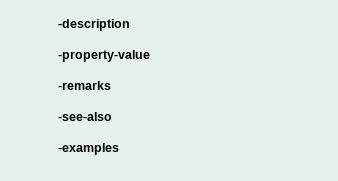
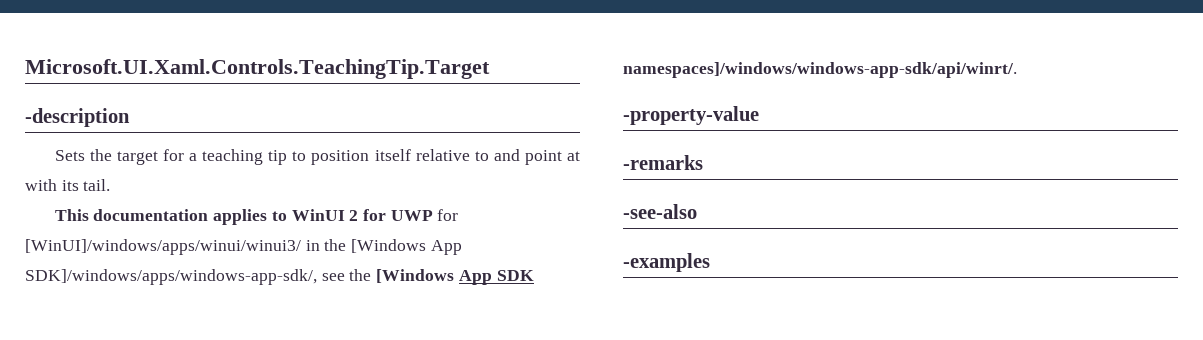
+ Microsoft.UI.Xaml.Controls.TeachingTip.Target
+ Sets the target for a teaching tip to position itself relative to and point at with its tail.
+ This documentation applies to WinUI 2 for UWP for [WinUI]/windows/apps/winui/winui3/ in the [Windows App SDK]/windows/apps/windows-app-sdk/, see the [Windows App SDK namespaces]/windows/windows-app-sdk/api/winrt/.

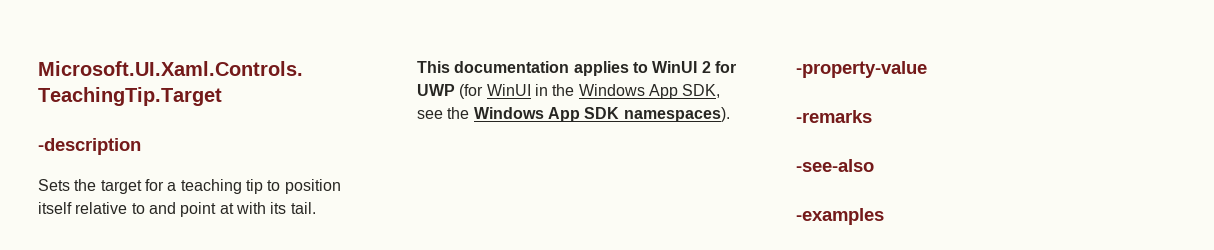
- This documentation applies to WinUI 2 for UWP for [WinUI]/windows/apps/winui/winui3/ in the [Windows App SDK]/windows/apps/windows-app-sdk/, see the [Windows App SDK namespaces]/windows/windows-app-sdk/api/winrt/.
+ This documentation applies to WinUI 2 for UWP (for WinUI in the Windows App SDK, see the Windows App SDK namespaces).

